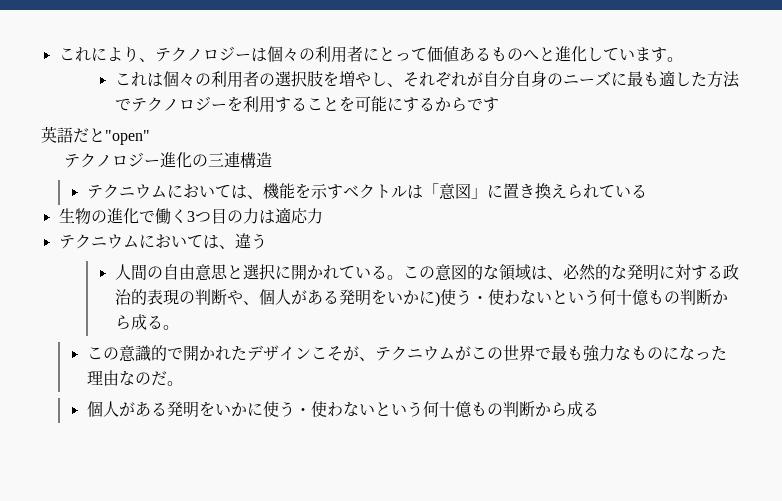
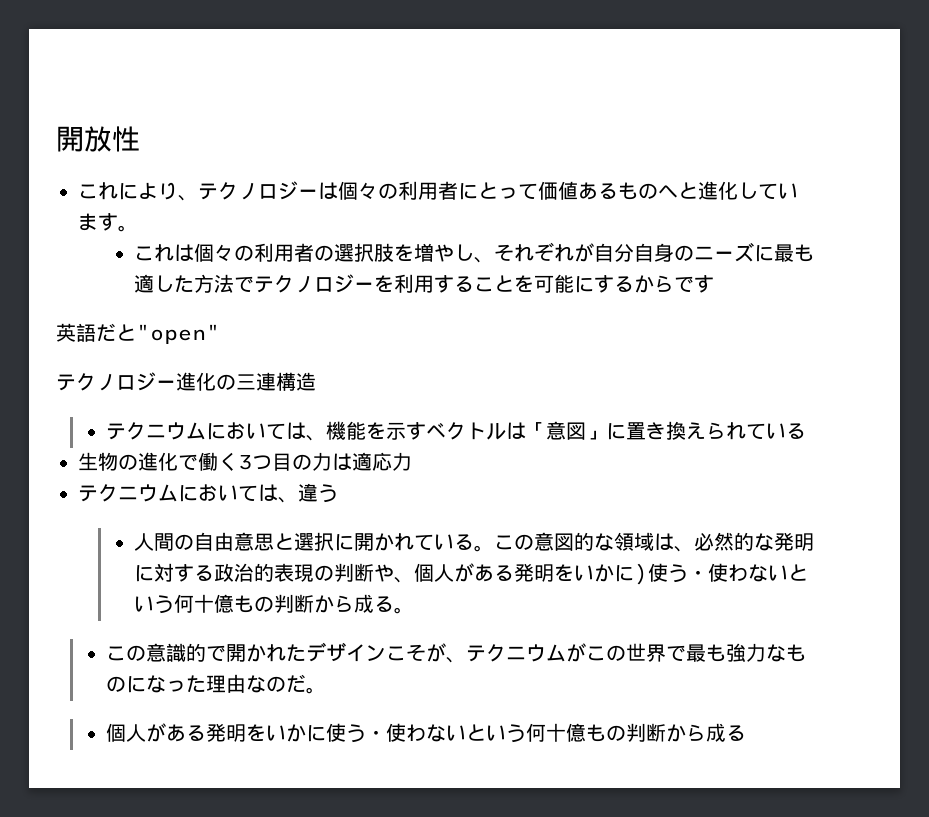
+ 開放性

